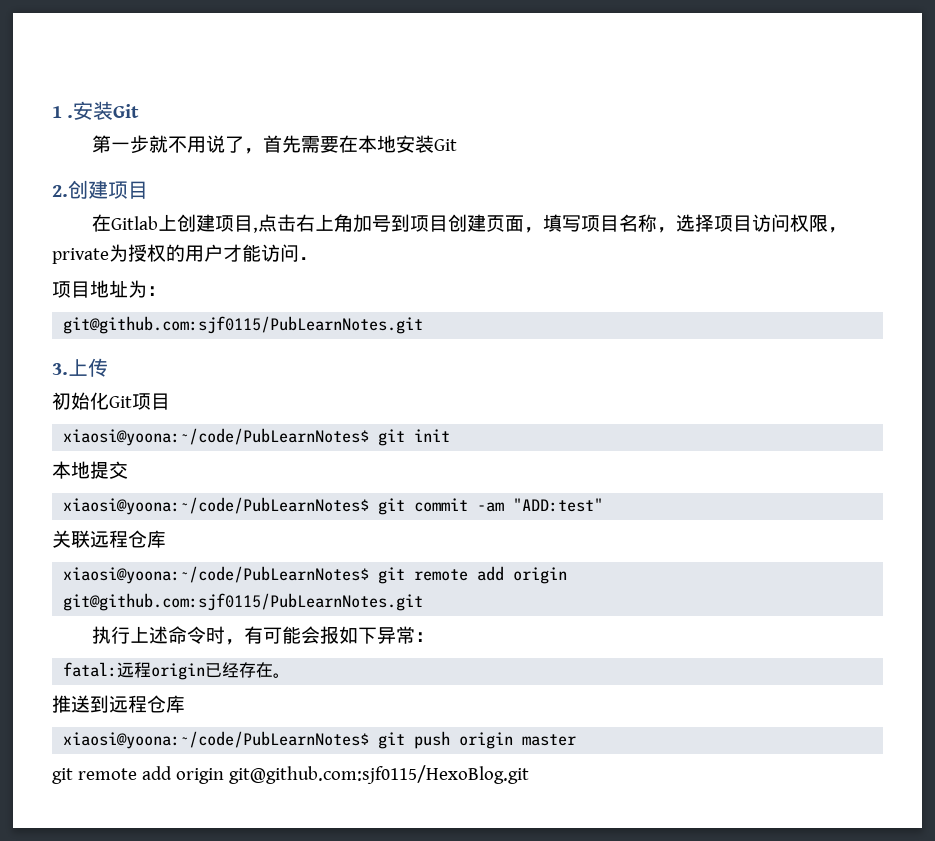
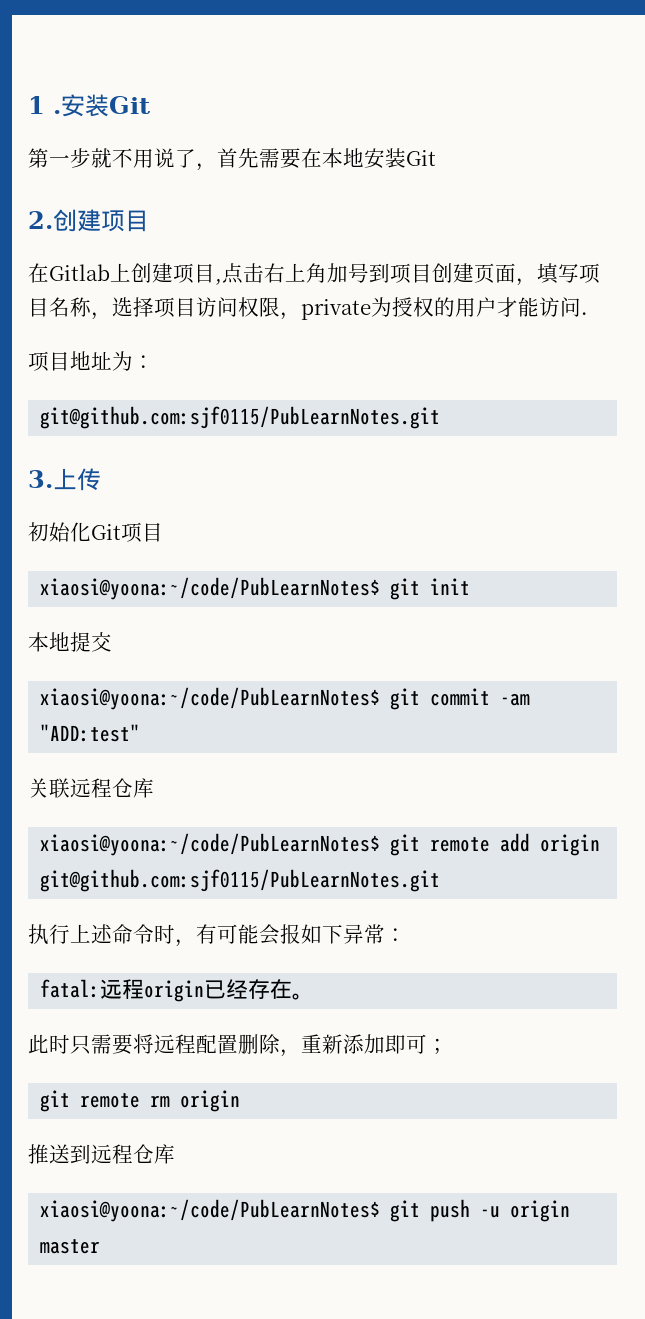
+ 此时只需要将远程配置删除，重新添加即可；
+ git remote rm origin
- xiaosi@yoona:~/code/PubLearnNotes$ git push origin master
+ xiaosi@yoona:~/code/PubLearnNotes$ git push -u origin master
- git remote add origin git@github.com:sjf0115/HexoBlog.git

